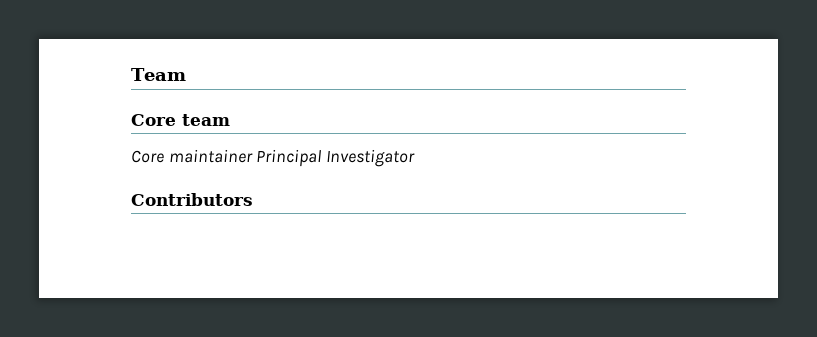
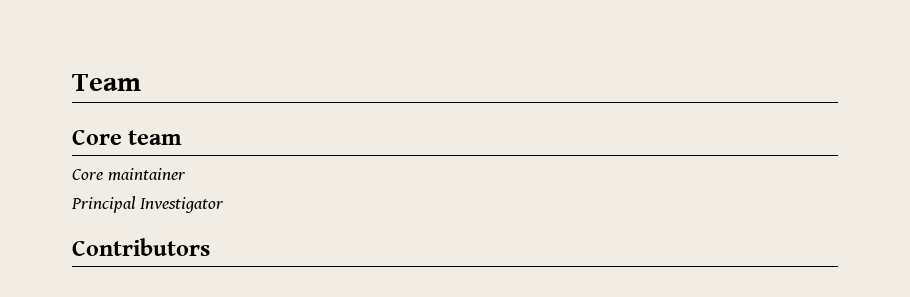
- Core maintainer Principal Investigator
+ Core maintainer
+ Principal Investigator

